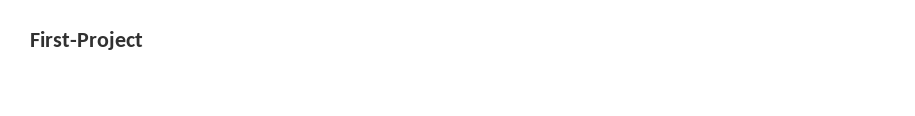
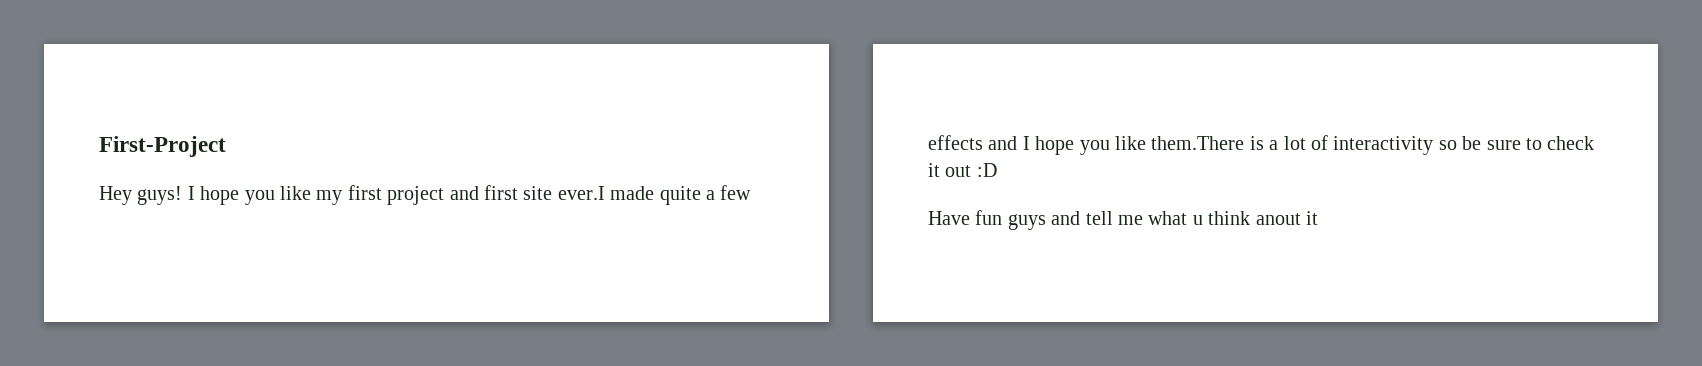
+ Hey guys! I hope you like my first project and first site ever.I made quite a few effects and I hope you like them.There is a lot of interactivity so be sure to check it out :D
+ Have fun guys and tell me what u think anout it

